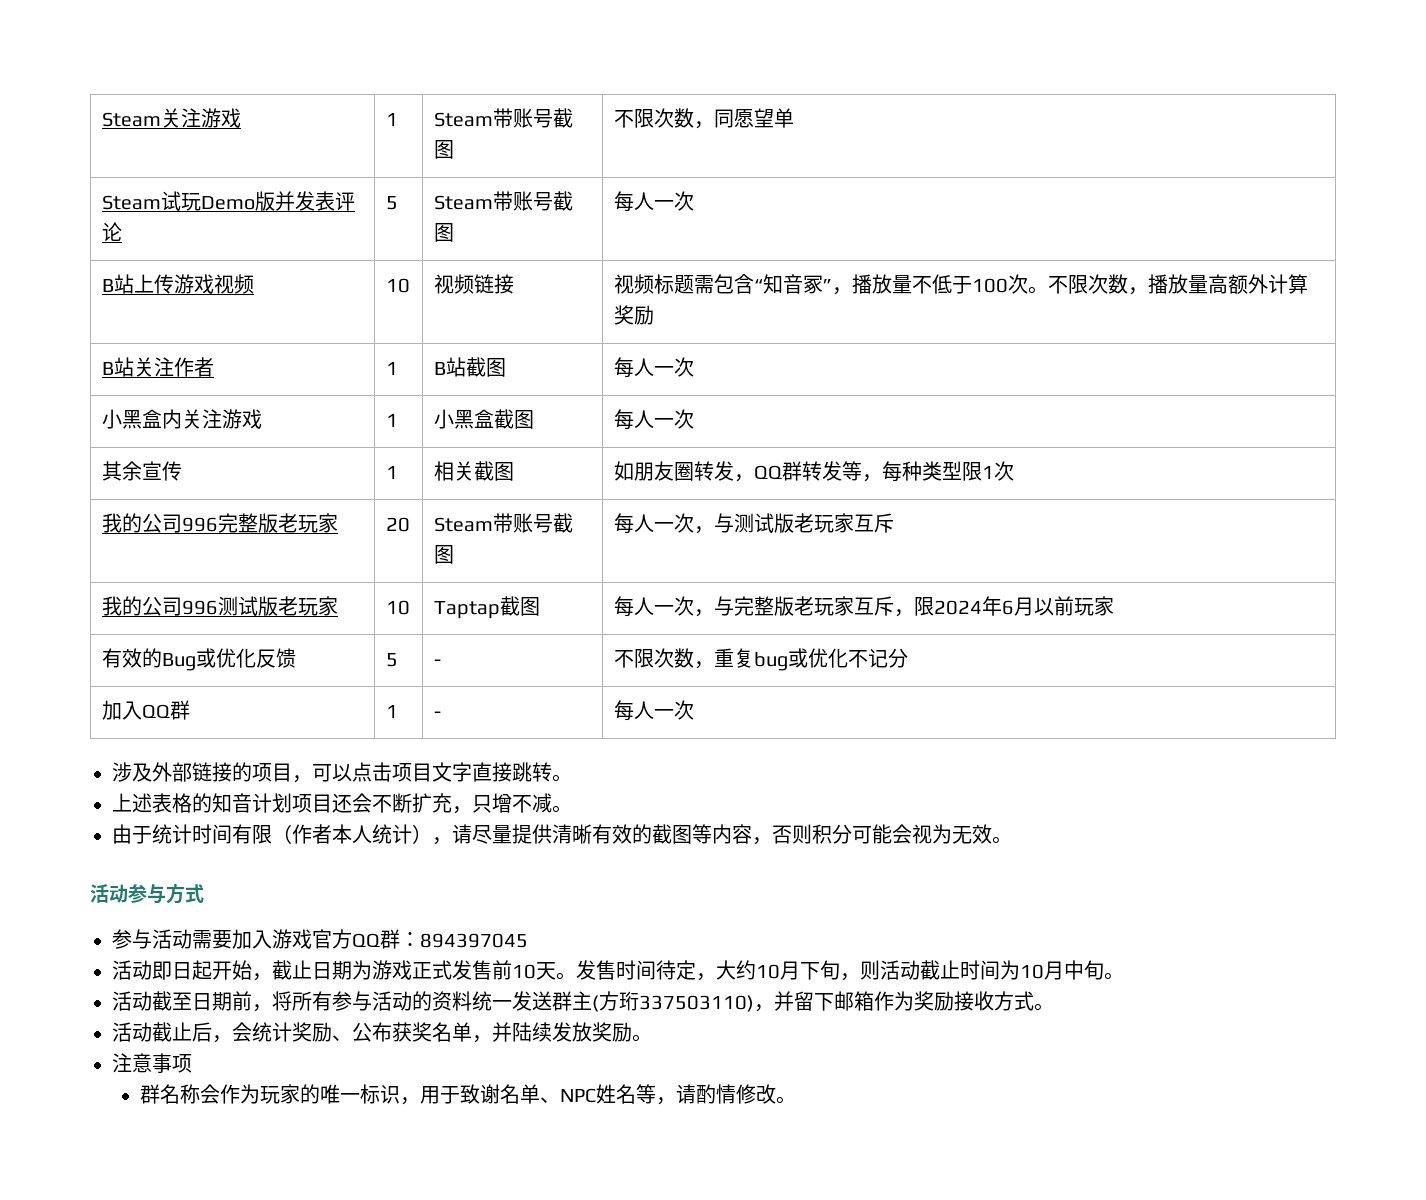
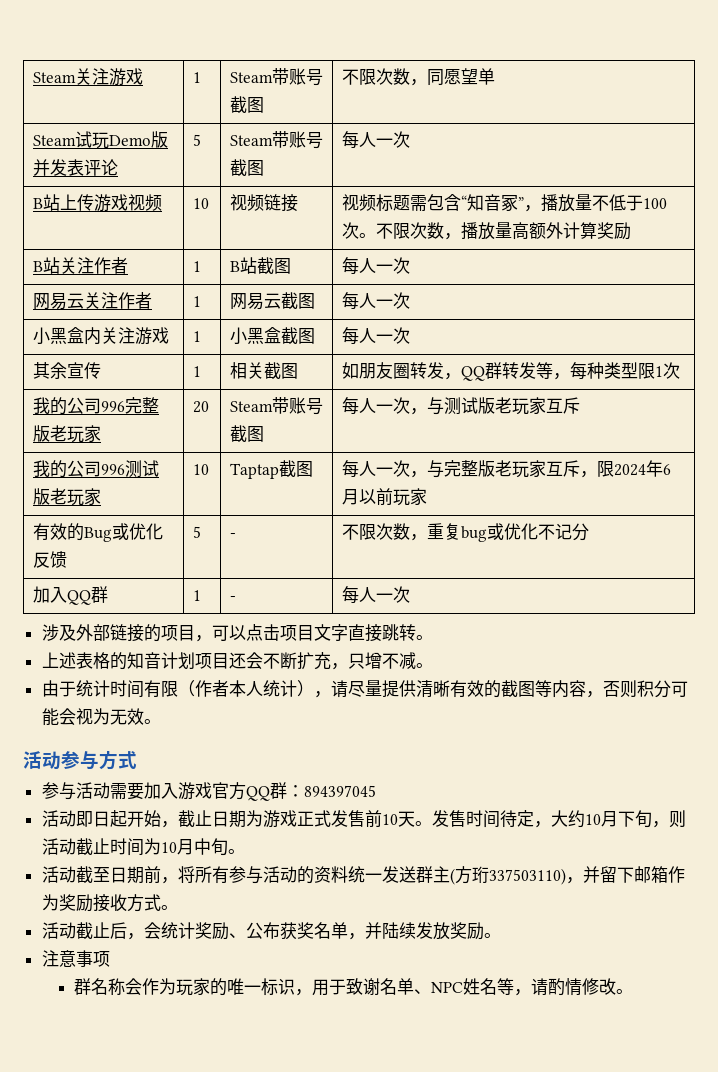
+ 网易云关注作者 | 1 | 网易云截图 | 每人一次

